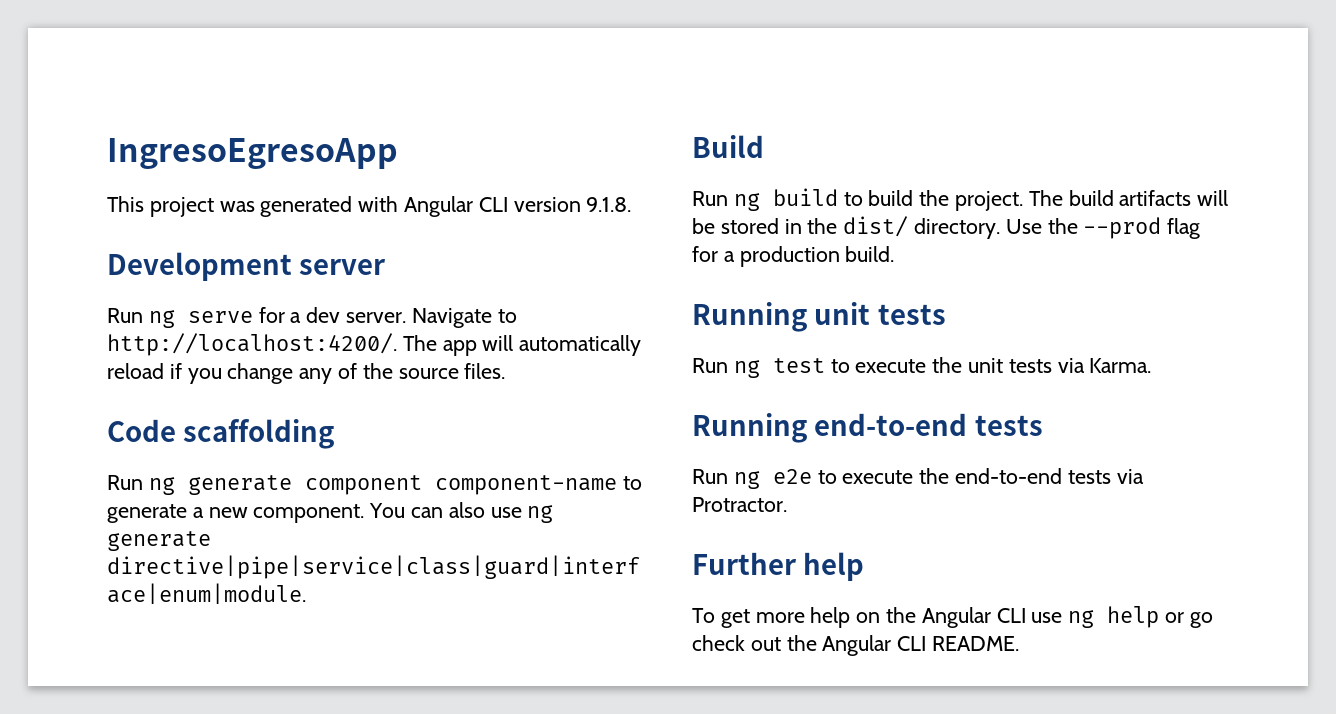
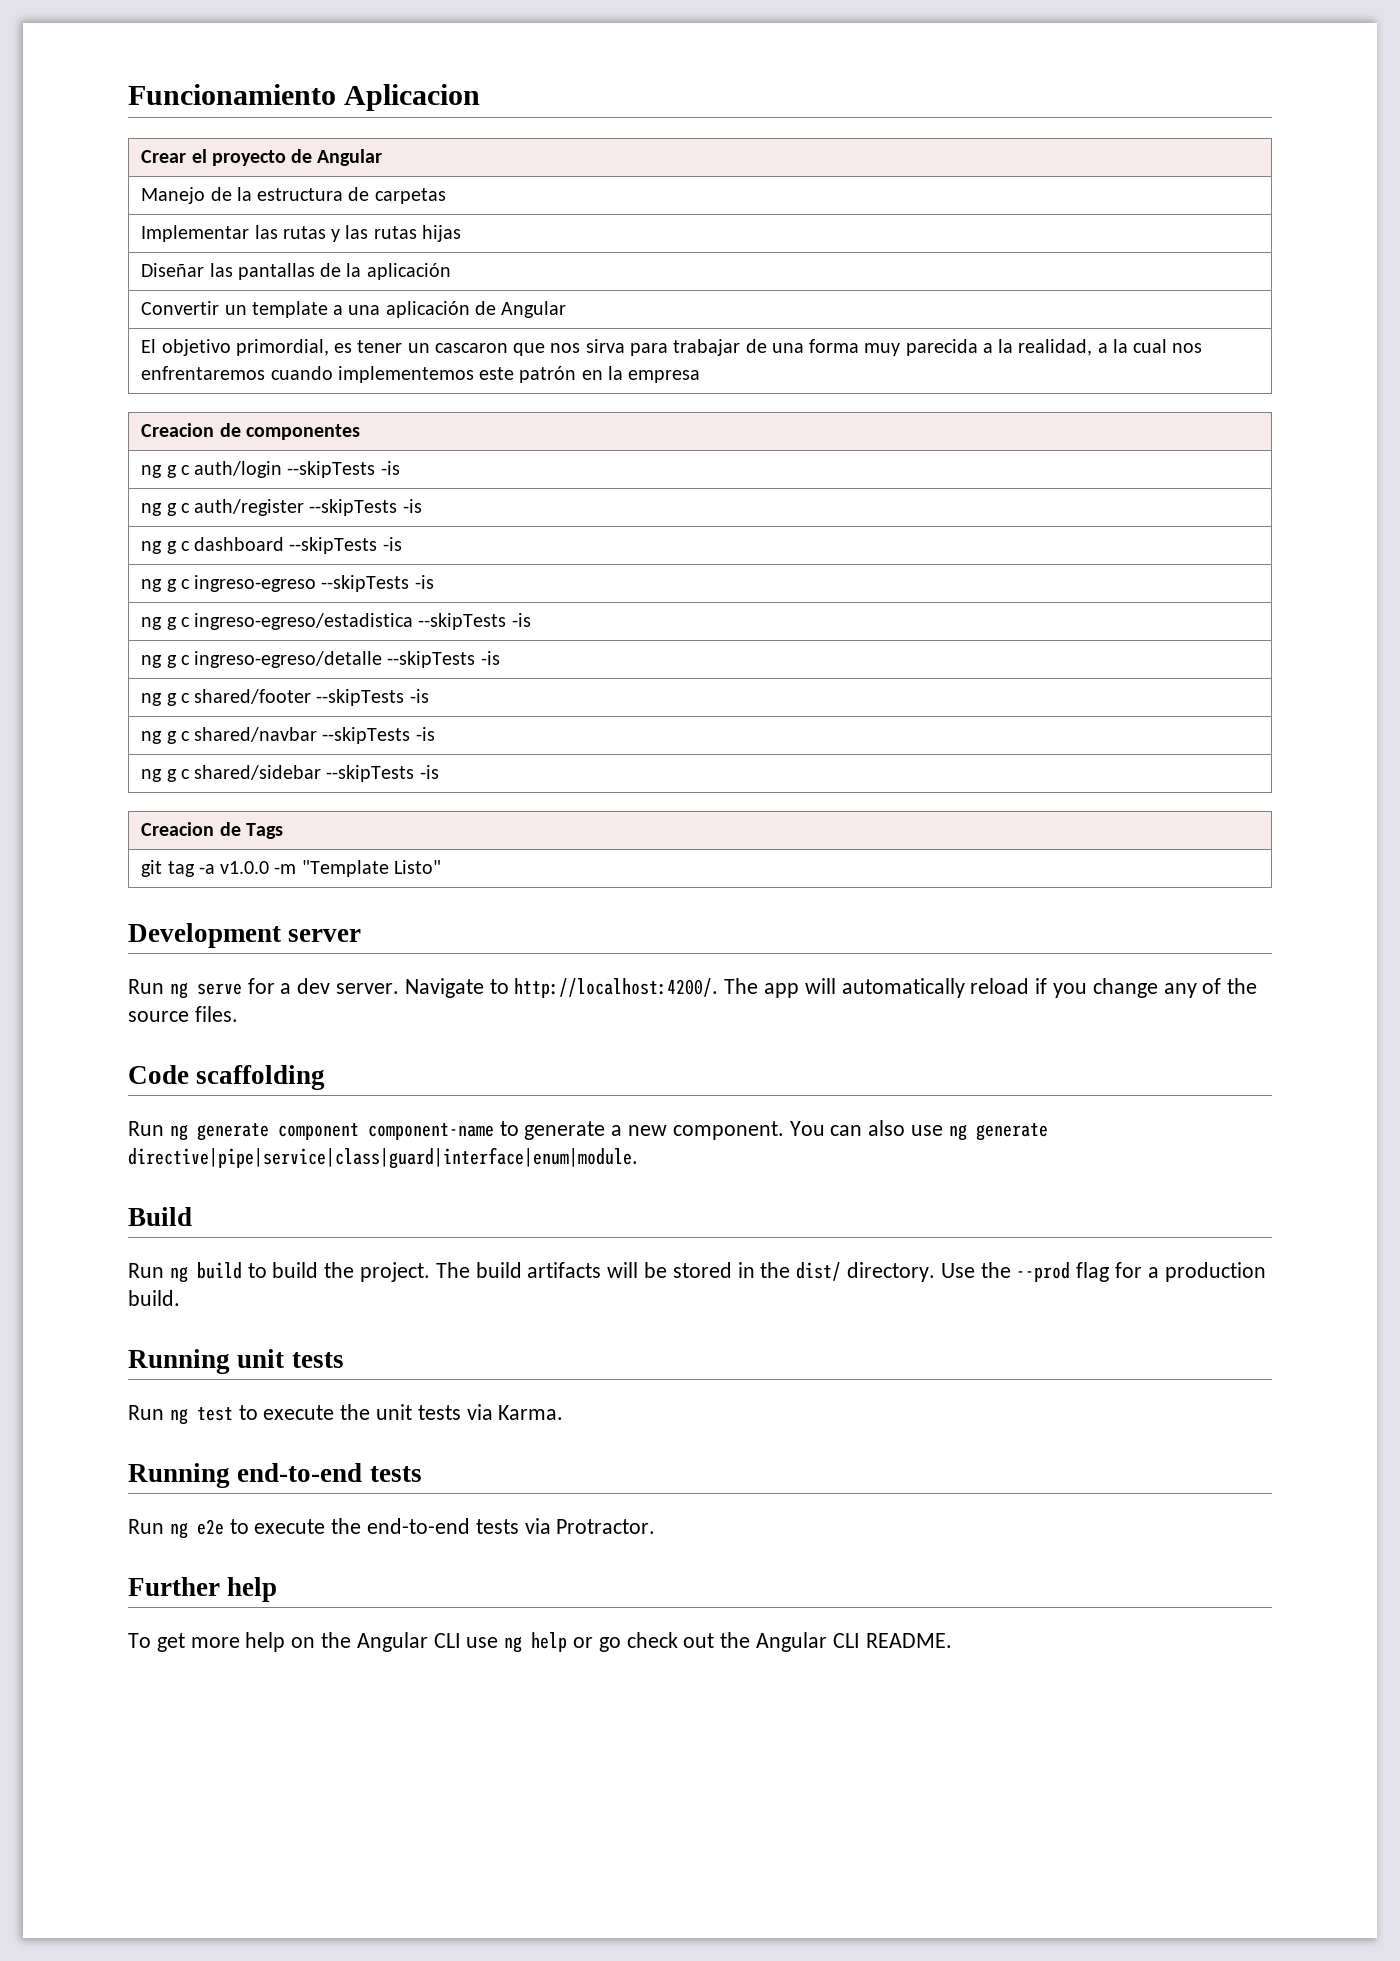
- IngresoEgresoApp
- This project was generated with Angular CLI version 9.1.8.
+ Funcionamiento Aplicacion
+ Crear el proyecto de Angular
+ Manejo de la estructura de carpetas
+ Implementar las rutas y las rutas hijas
+ Diseñar las pantallas de la aplicación
+ Convertir un template a una aplicación de Angular
+ El objetivo primordial, es tener un cascaron que nos sirva para trabajar de una forma muy parecida a la realidad, a la cual nos enfrentaremos cuando implementemos este patrón en la empresa
+ Creacion de componentes
+ ng g c auth/login --skipTests -is
+ ng g c auth/register --skipTests -is
+ ng g c dashboard --skipTests -is
+ ng g c ingreso-egreso --skipTests -is
+ ng g c ingreso-egreso/estadistica --skipTests -is
+ ng g c ingreso-egreso/detalle --skipTests -is
+ ng g c shared/footer --skipTests -is
+ ng g c shared/navbar --skipTests -is
+ ng g c shared/sidebar --skipTests -is
+ Creacion de Tags
+ git tag -a v1.0.0 -m "Template Listo"

